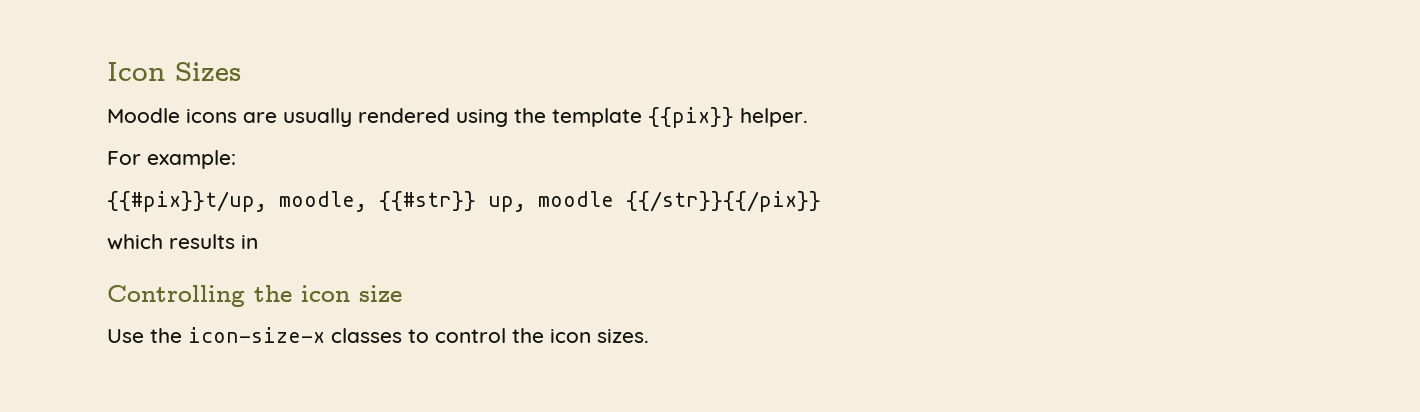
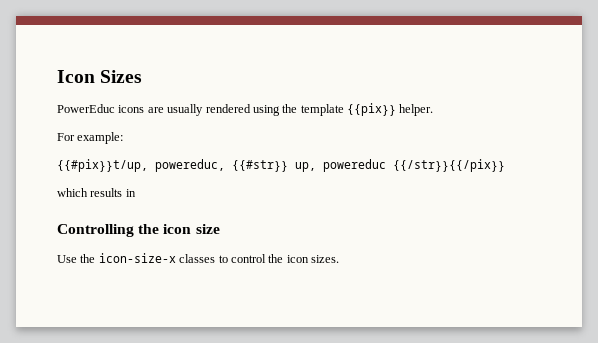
- Moodle icons are usually rendered using the template {{pix}} helper.
+ PowerEduc icons are usually rendered using the template {{pix}} helper.
- {{#pix}}t/up, moodle, {{#str}} up, moodle {{/str}}{{/pix}}
+ {{#pix}}t/up, powereduc, {{#str}} up, powereduc {{/str}}{{/pix}}

